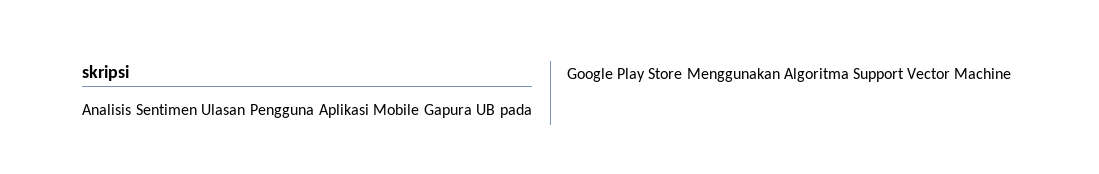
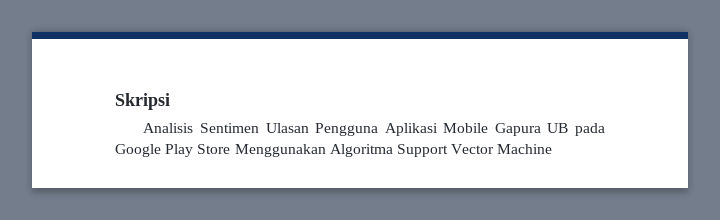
- skripsi
+ Skripsi

